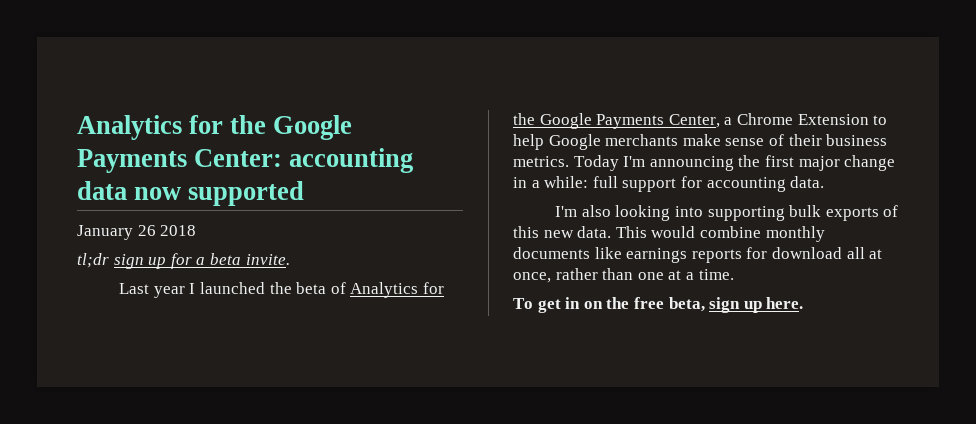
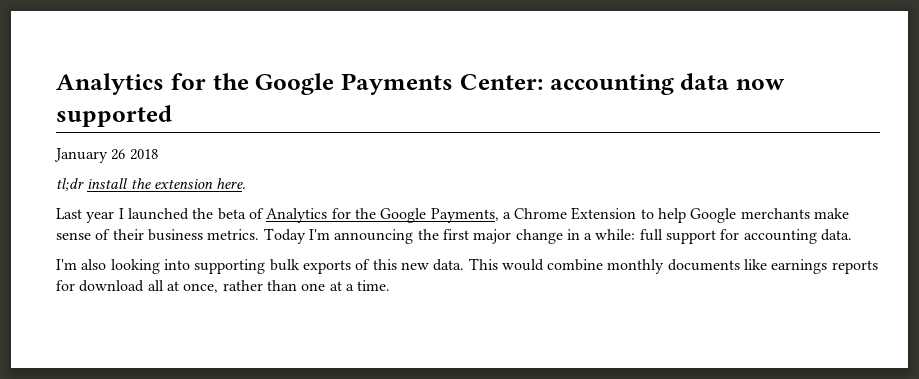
- tl;dr sign up for a beta invite.
+ tl;dr install the extension here.
- Last year I launched the beta of Analytics for the Google Payments Center, a Chrome Extension to help Google merchants make sense of their business metrics.
+ Last year I launched the beta of Analytics for the Google Payments, a Chrome Extension to help Google merchants make sense of their business metrics.
- To get in on the free beta, sign up here.

